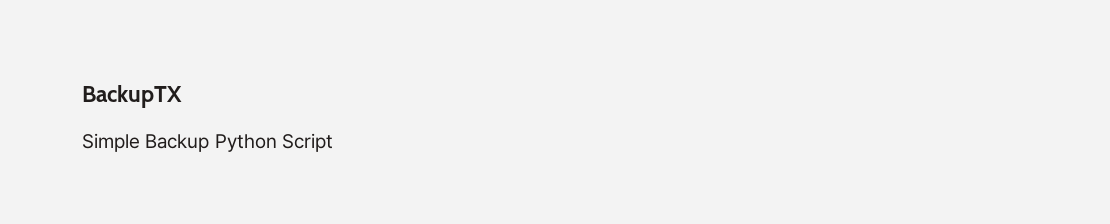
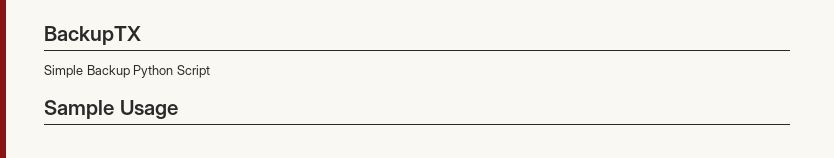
+ Sample Usage

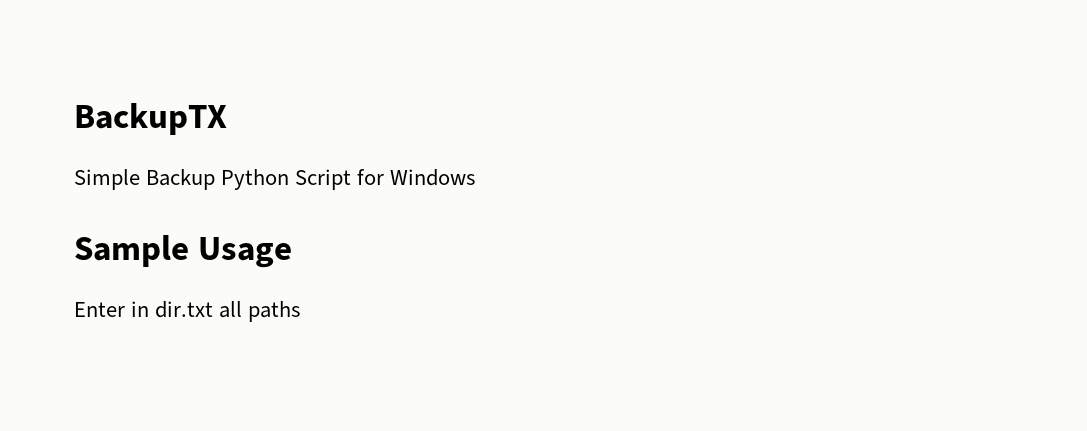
- Simple Backup Python Script
+ Simple Backup Python Script for Windows
+ Enter in dir.txt all paths

